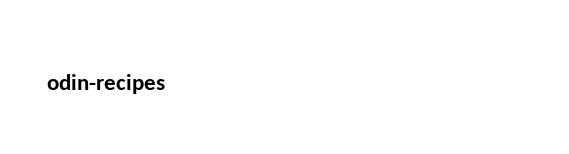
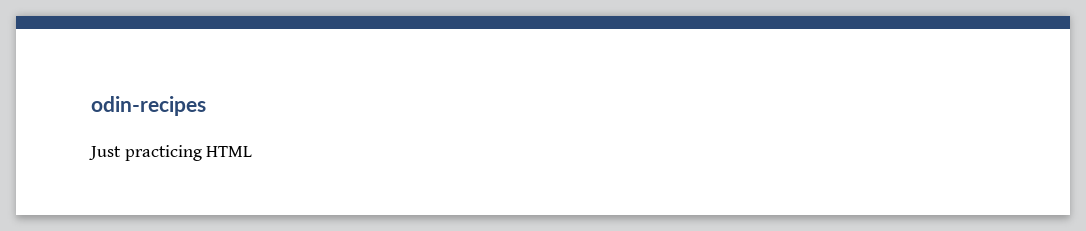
+ Just practicing HTML

